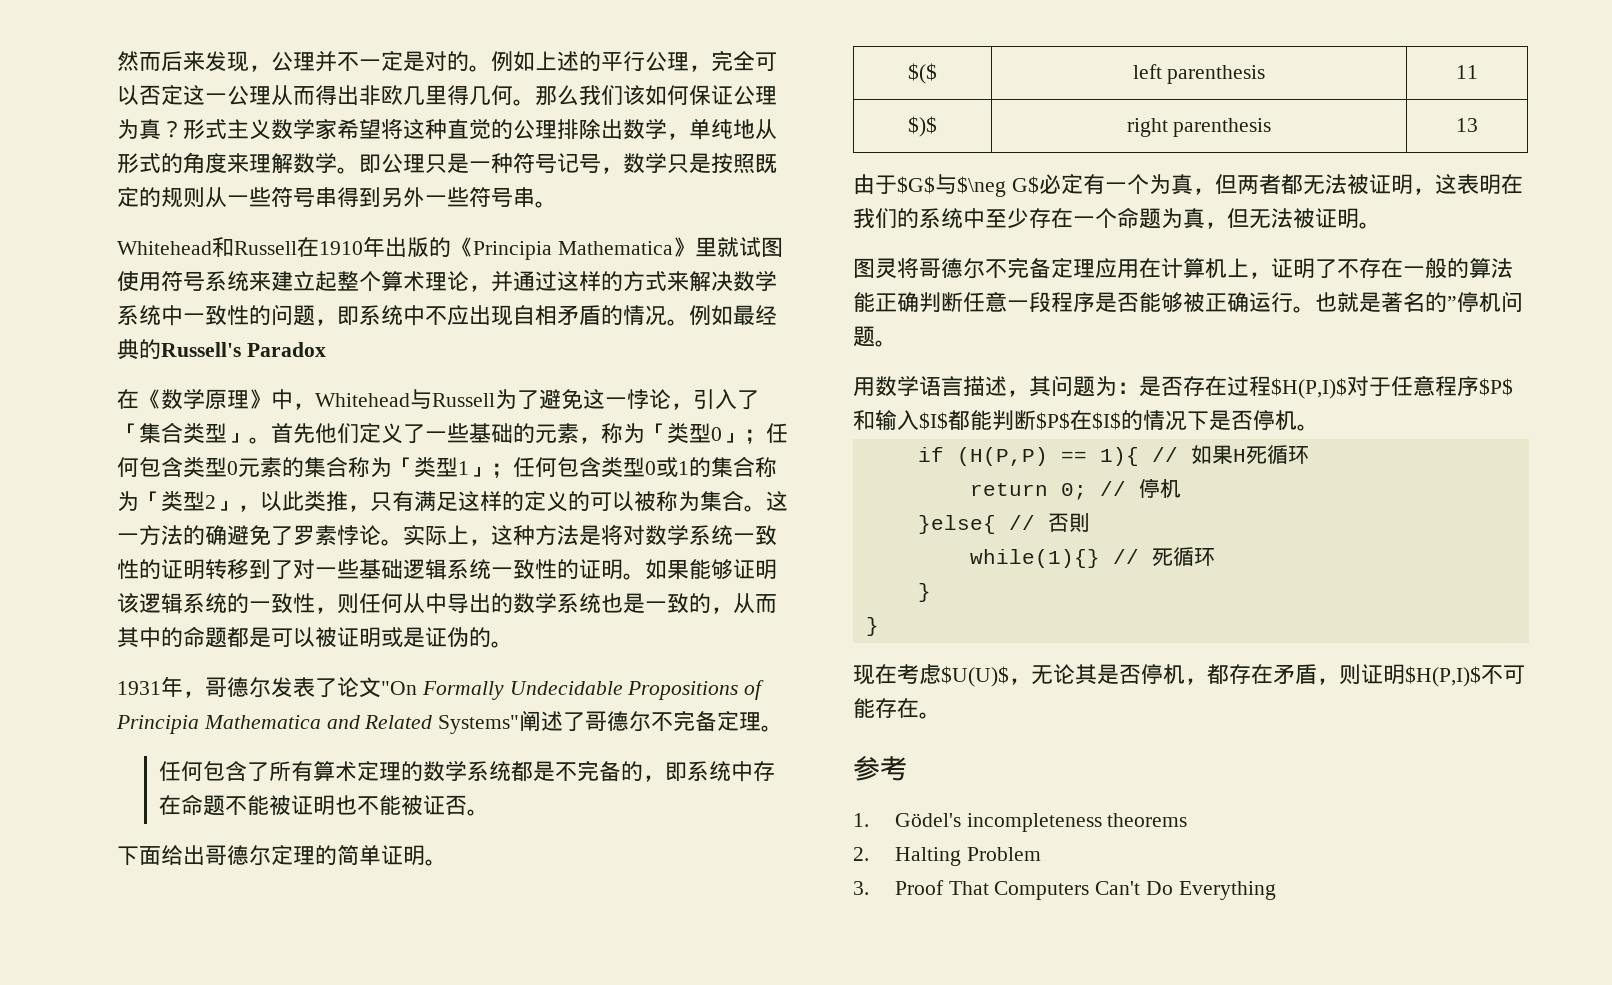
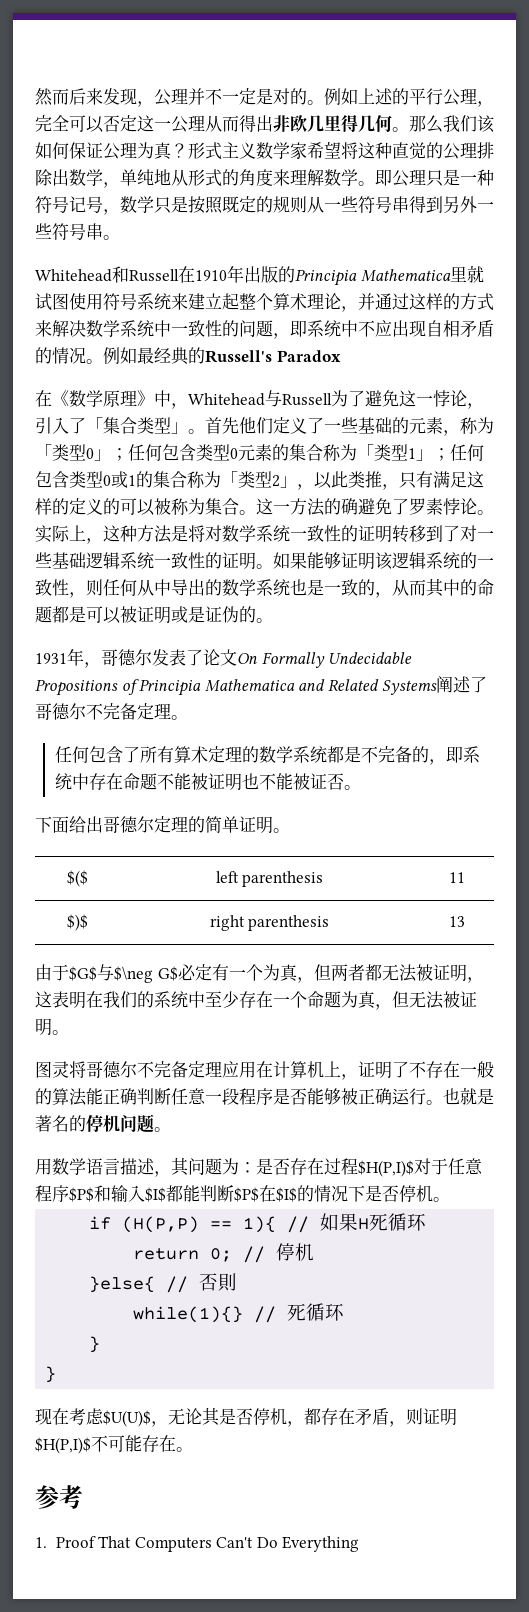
- Whitehead和Russell在1910年出版的《Principia Mathematica》里就试图使用符号系统来建立起整个算术理论，并通过这样的方式来解决数学系统中一致性的问题，即系统中不应出现自相矛盾的情况。
+ Whitehead和Russell在1910年出版的Principia Mathematica里就试图使用符号系统来建立起整个算术理论，并通过这样的方式来解决数学系统中一致性的问题，即系统中不应出现自相矛盾的情况。
- 1931年，哥德尔发表了论文"On Formally Undecidable Propositions of Principia Mathematica and Related Systems"阐述了哥德尔不完备定理。
+ 1931年，哥德尔发表了论文On Formally Undecidable Propositions of Principia Mathematica and Related Systems阐述了哥德尔不完备定理。
- 也就是著名的”停机问题。
+ 也就是著名的停机问题。
- 1. Gödel's incompleteness theorems
- 2. Halting Problem
- 3. Proof That Computers Can't Do Everything
+ 1. Proof That Computers Can't Do Everything

